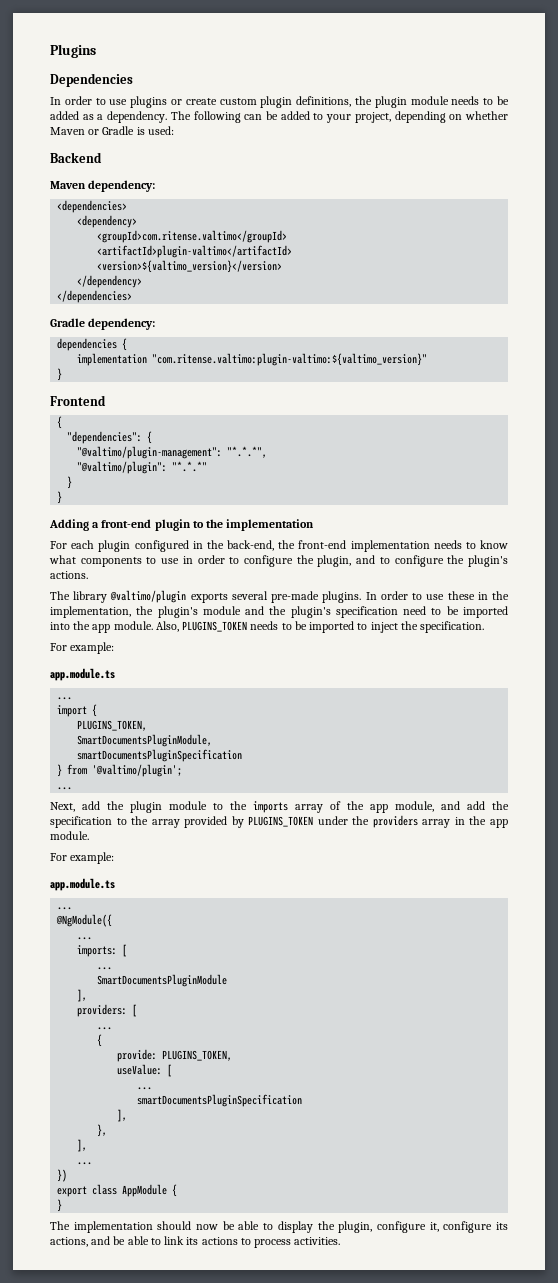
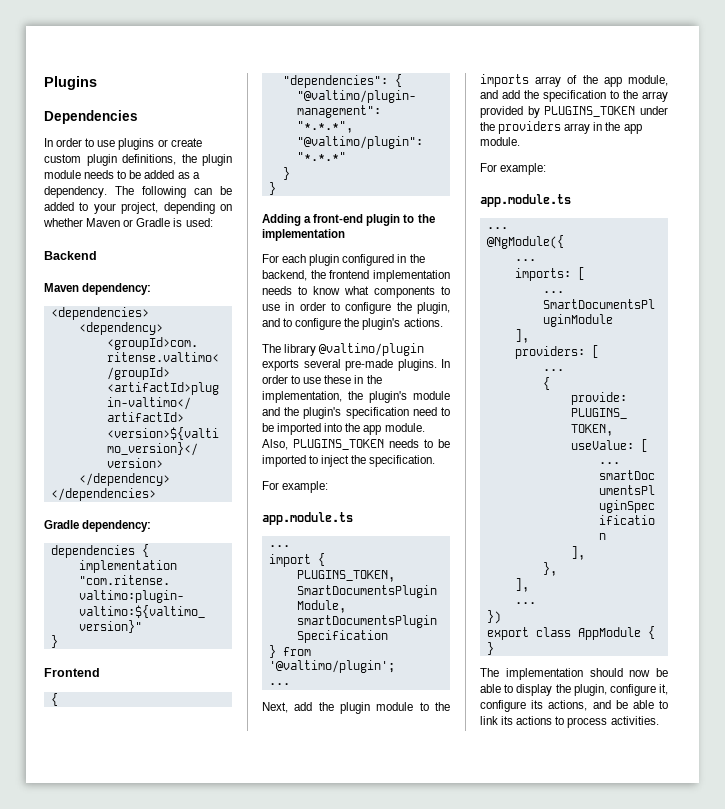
- For each plugin configured in the back-end, the front-end implementation needs to know what components to use in order to configure the plugin, and to configure the plugin's actions.
+ For each plugin configured in the backend, the frontend implementation needs to know what components to use in order to configure the plugin, and to configure the plugin's actions.

